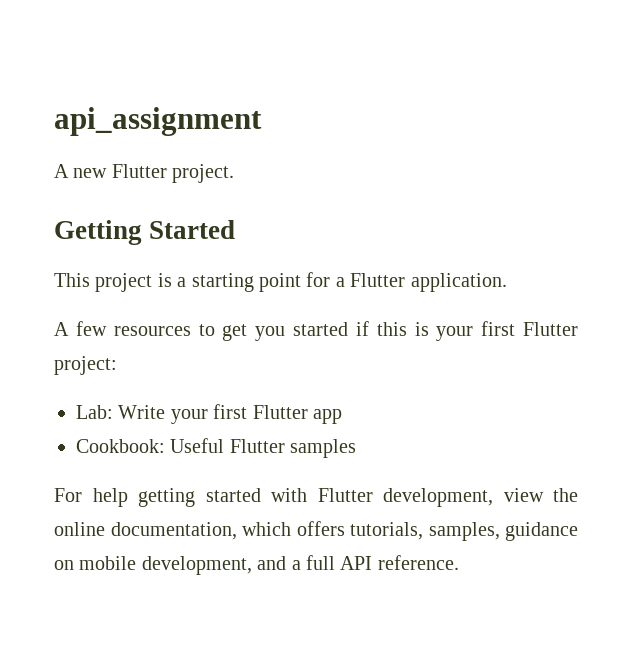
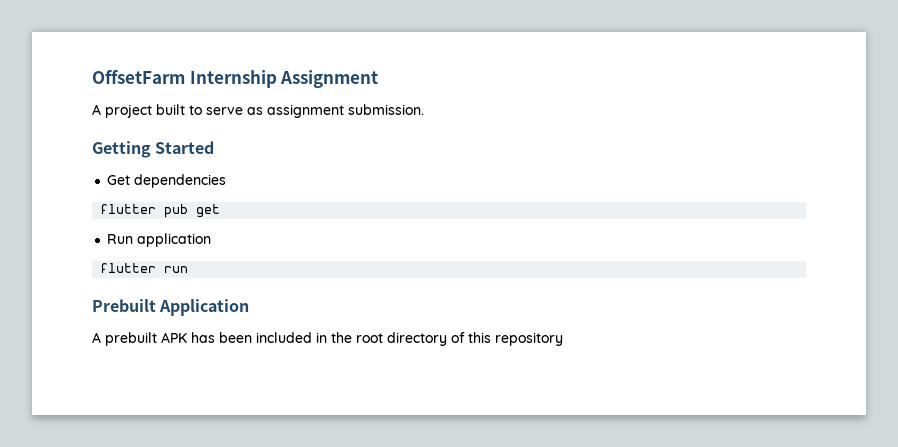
- api_assignment
- A new Flutter project.
+ OffsetFarm Internship Assignment
+ A project built to serve as assignment submission.
  Getting Started
- This project is a starting point for a Flutter application.
- A few resources to get you started if this is your first Flutter project:
- Lab: Write your first Flutter app
- Cookbook: Useful Flutter samples
- For help getting started with Flutter development, view the online documentation, which offers tutorials, samples, guidance on mobile development, and a full API reference.
+ Get dependencies
+ flutter pub get
+ Run application
+ flutter run
+ Prebuilt Application
+ A prebuilt APK has been included in the root directory of this repository

